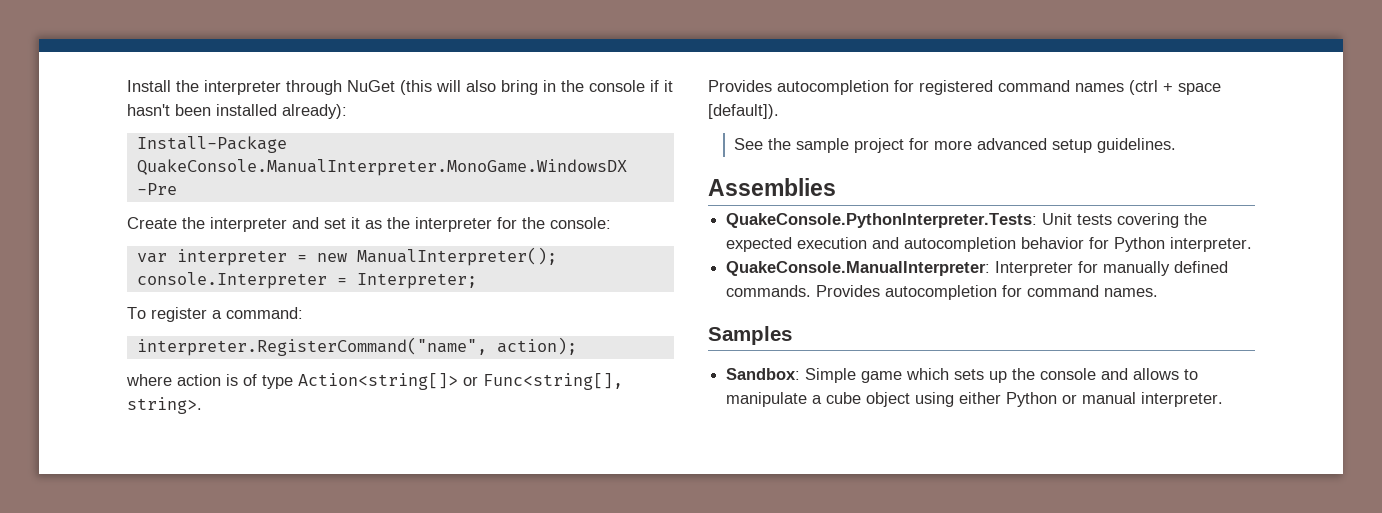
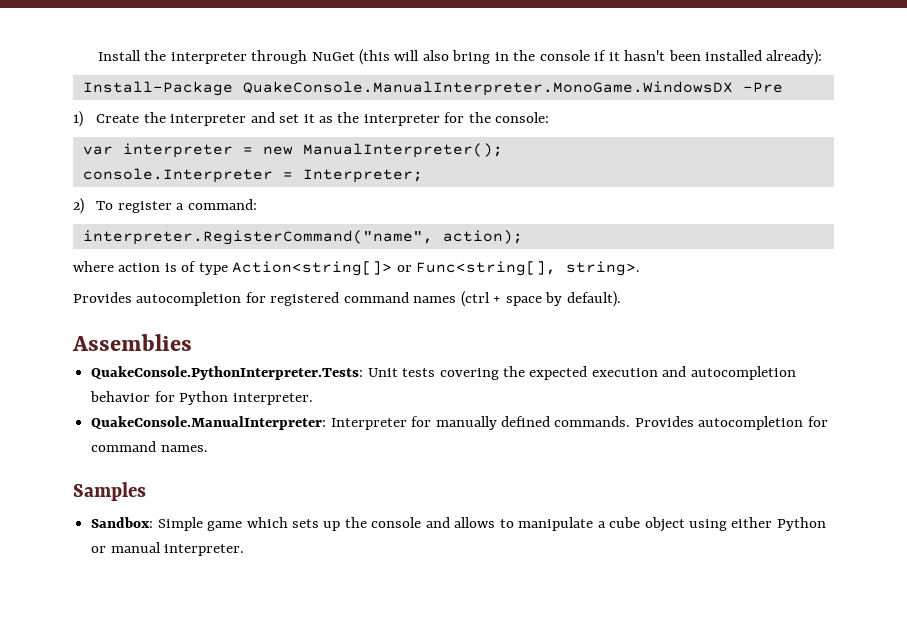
- Create the interpreter and set it as the interpreter for the console:
+ 1) Create the interpreter and set it as the interpreter for the console:
- To register a command:
+ 2) To register a command:
- Provides autocompletion for registered command names (ctrl + space [default]).
- See the sample project for more advanced setup guidelines.
+ Provides autocompletion for registered command names (ctrl + space by default).

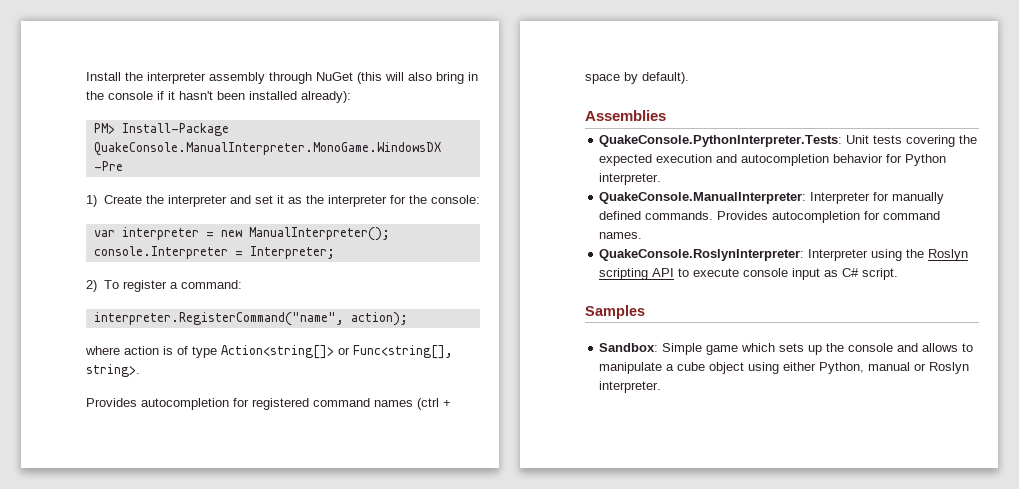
- Install the interpreter through NuGet (this will also bring in the console if it hasn't been installed already):
+ Install the interpreter assembly through NuGet (this will also bring in the console if it hasn't been installed already):
- Install-Package QuakeConsole.ManualInterpreter.MonoGame.WindowsDX -Pre
+ PM> Install-Package QuakeConsole.ManualInterpreter.MonoGame.WindowsDX -Pre
+ QuakeConsole.RoslynInterpreter: Interpreter using the Roslyn scripting API to execute console input as C# script.
- Sandbox: Simple game which sets up the console and allows to manipulate a cube object using either Python or manual interpreter.
+ Sandbox: Simple game which sets up the console and allows to manipulate a cube object using either Python, manual or Roslyn interpreter.

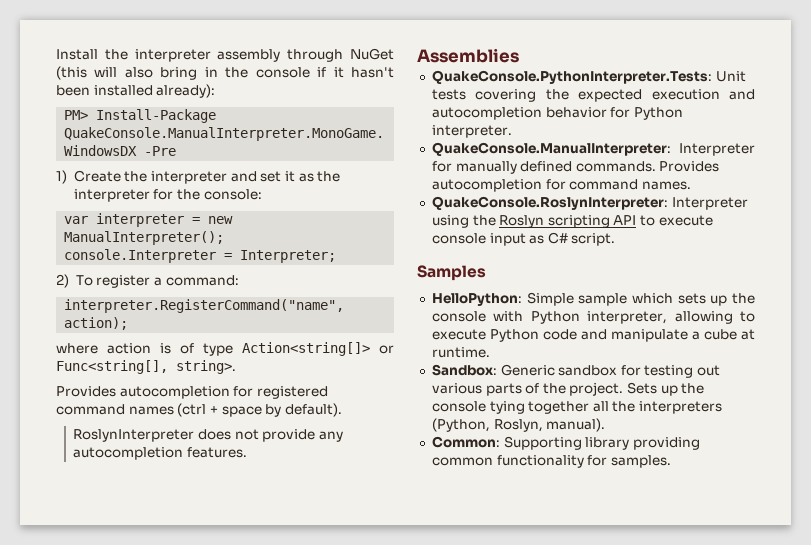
+ RoslynInterpreter does not provide any autocompletion features.
- Sandbox: Simple game which sets up the console and allows to manipulate a cube object using either Python, manual or Roslyn interpreter.
+ HelloPython: Simple sample which sets up the console with Python interpreter, allowing to execute Python code and manipulate a cube at runtime.
+ Sandbox: Generic sandbox for testing out various parts of the project. Sets up the console tying together all the interpreters (Python, Roslyn, manual).
+ Common: Supporting library providing common functionality for samples.

